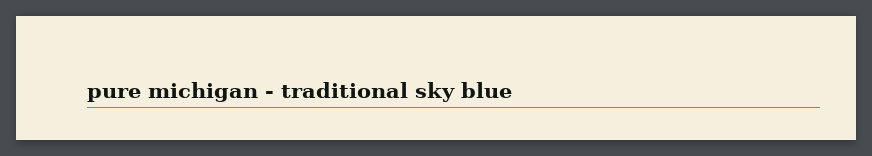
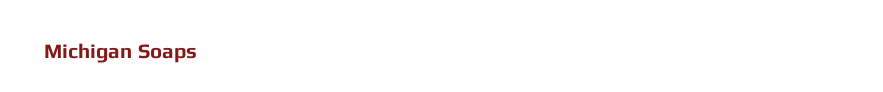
- pure michigan - traditional sky blue
+ Michigan Soaps

